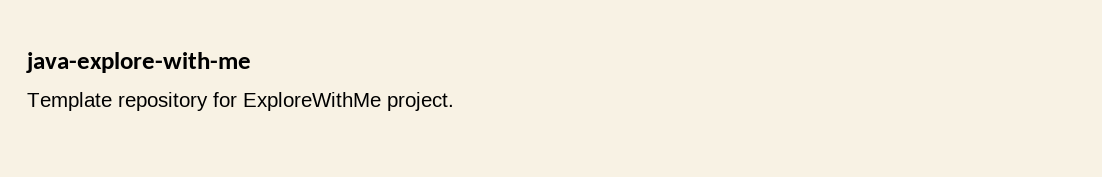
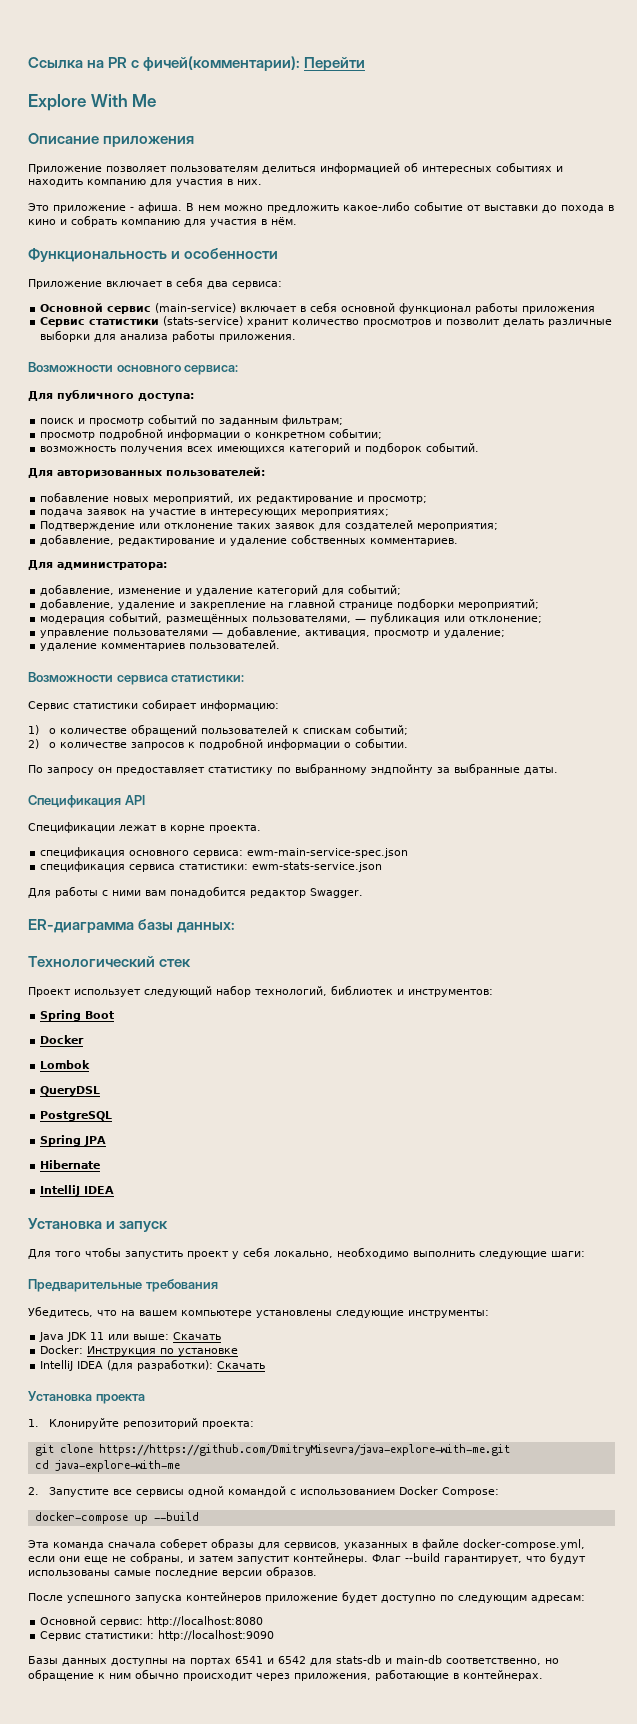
- java-explore-with-me
- Template repository for ExploreWithMe project.
+ Ссылка на PR c фичей(комментарии): Перейти
+ Explore With Me
+ Описание приложения
+ Приложение позволяет пользователям делиться информацией об интересных событиях и находить компанию для участия в них.
+ Это приложение - афиша. В нем можно предложить какое-либо событие от выставки до похода в кино и собрать компанию для участия в нём.
+ Функциональность и особенности
+ Приложение включает в себя два сервиса:
+ Основной сервис (main-service) включает в себя основной функционал работы приложения
+ Cервис статистики (stats-service) хранит количество просмотров и позволит делать различные выборки для анализа работы приложения.
+ Возможности основного сервиса:
+ Для публичного доступа:
+ поиск и просмотр событий по заданным фильтрам;
+ просмотр подробной информации о конкретном событии;
+ возможность получения всех имеющихся категорий и подборок событий.
+ Для авторизованных пользователей:
+ побавление новых мероприятий, их редактирование и просмотр;
+ подача заявок на участие в интересующих мероприятиях;
+ Подтверждение или отклонение таких заявок для создателей мероприятия;
+ добавление, редактирование и удаление собственных комментариев.
+ Для администратора:
+ добавление, изменение и удаление категорий для событий;
+ добавление, удаление и закрепление на главной странице подборки мероприятий;
+ модерация событий, размещённых пользователями, — публикация или отклонение;
+ управление пользователями — добавление, активация, просмотр и удаление;
+ удаление комментариев пользователей.
+ Возможности сервиса статистики:
+ Сервис статистики собирает информацию:
+ 1) о количестве обращений пользователей к спискам событий;
+ 2) о количестве запросов к подробной информации о событии.
+ По запросу он предоставляет статистику по выбранному эндпойнту за выбранные даты.
+ Спецификация API
+ Спецификации лежат в корне проекта.
+ cпецификация основного сервиса: ewm-main-service-spec.json
+ cпецификация сервиса статистики: ewm-stats-service.json
+ Для работы с ними вам понадобится редактор Swagger.
+ ER-диаграмма базы данных:
+ Технологический стек
+ Проект использует следующий набор технологий, библиотек и инструментов:
+ Spring Boot
+ Docker
+ Lombok
+ QueryDSL
+ PostgreSQL
+ Spring JPA
+ Hibernate
+ IntelliJ IDEA
+ Установка и запуск
+ Для того чтобы запустить проект у себя локально, необходимо выполнить следующие шаги:
+ Предварительные требования
+ Убедитесь, что на вашем компьютере установлены следующие инструменты:
+ Java JDK 11 или выше: Скачать
+ Docker: Инструкция по установке
+ IntelliJ IDEA (для разработки): Скачать
+ Установка проекта
+ 1. Клонируйте репозиторий проекта:
+ git clone https://https://github.com/DmitryMisevra/java-explore-with-me.git
+ cd java-explore-with-me
+ 2. Запустите все сервисы одной командой с использованием Docker Compose:
+ docker-compose up --build
+ Эта команда сначала соберет образы для сервисов, указанных в файле docker-compose.yml, если они еще не собраны, и затем запустит контейнеры. Флаг --build гарантирует, что будут использованы самые последние версии образов.
+ После успешного запуска контейнеров приложение будет доступно по следующим адресам:
+ Основной сервис: http://localhost:8080
+ Сервис статистики: http://localhost:9090
+ Базы данных доступны на портах 6541 и 6542 для stats-db и main-db соответственно, но обращение к ним обычно происходит через приложения, работающие в контейнерах.

